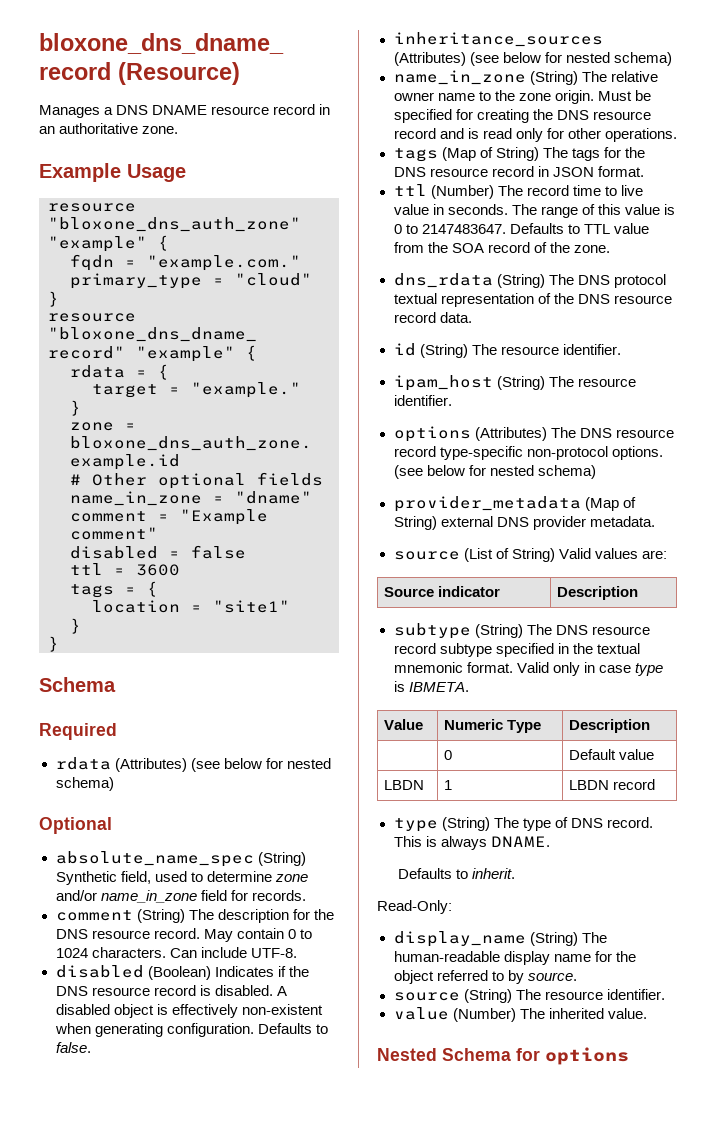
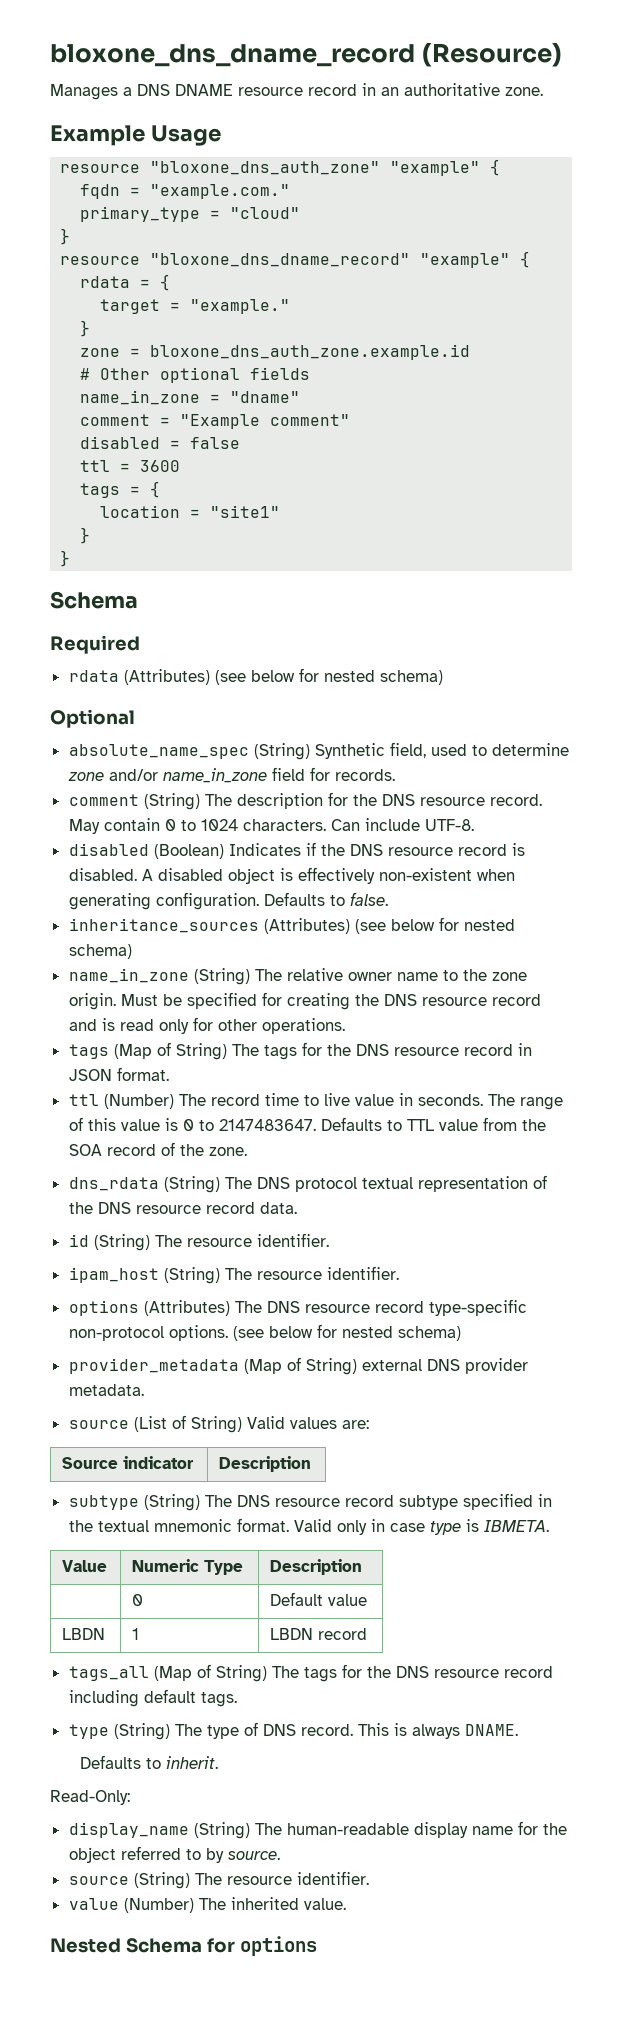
+ tags_all (Map of String) The tags for the DNS resource record including default tags.

